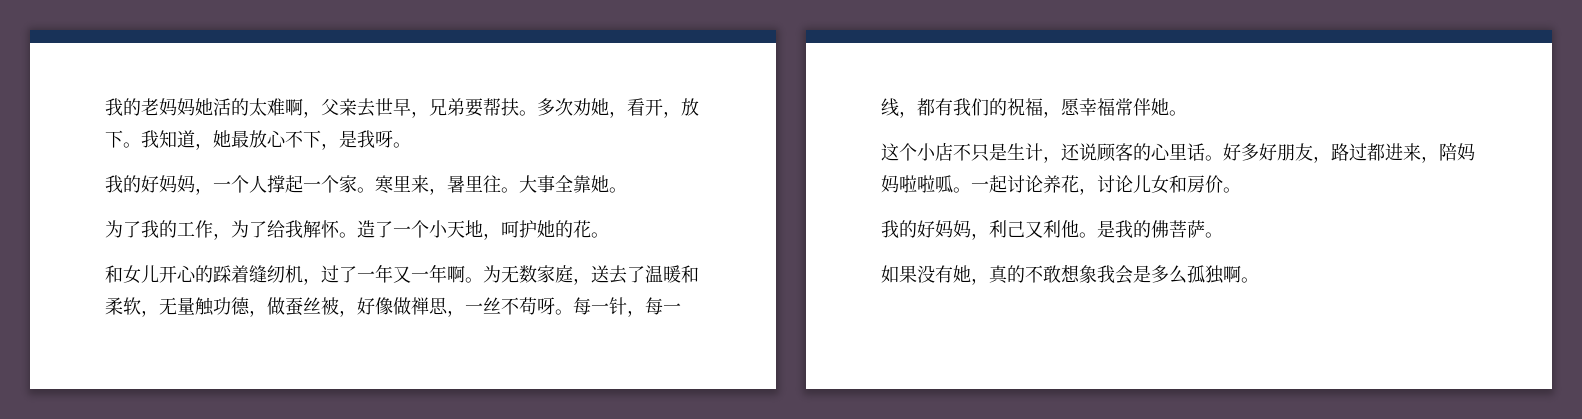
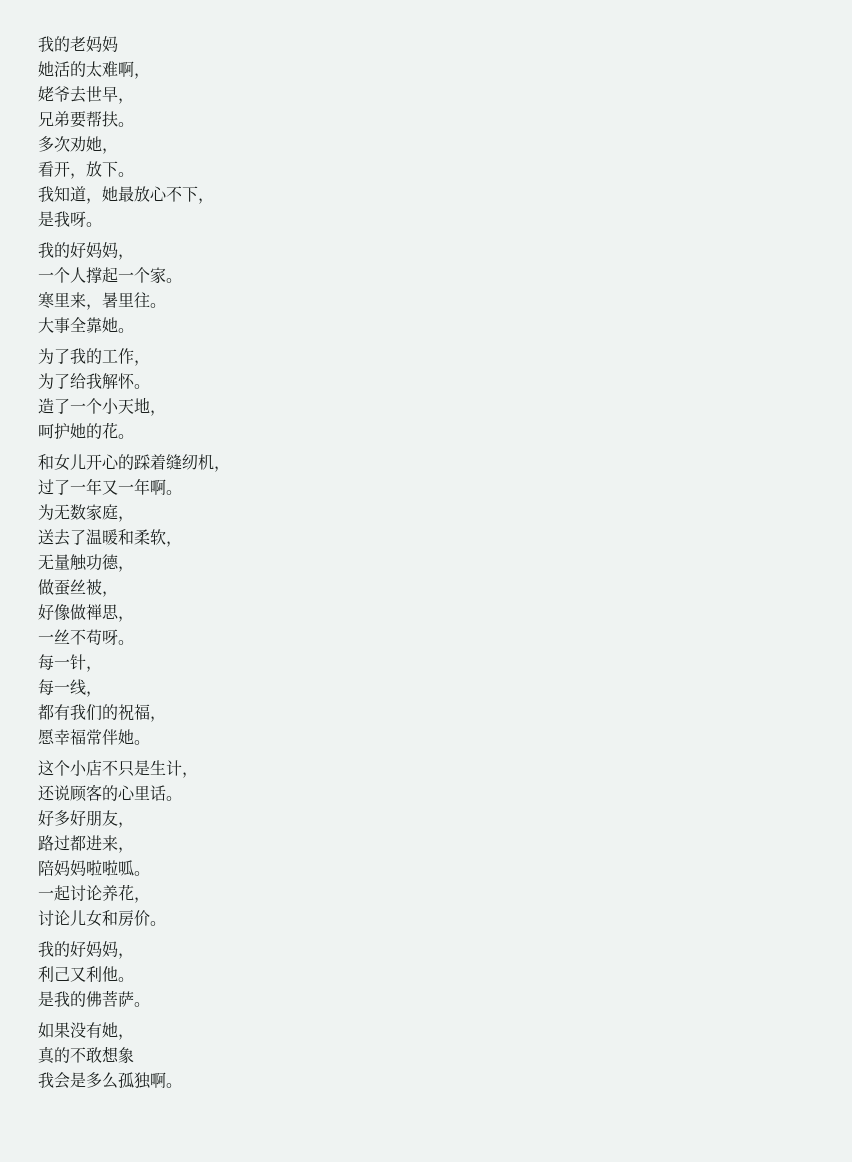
- 我的老妈妈她活的太难啊，父亲去世早，兄弟要帮扶。多次劝她，看开，放下。我知道，她最放心不下，是我呀。
- 我的好妈妈，一个人撑起一个家。寒里来，暑里往。大事全靠她。
+ 我的老妈妈
+ 她活的太难啊，
+ 姥爷去世早，
+ 兄弟要帮扶。
+ 多次劝她，
+ 看开，放下。
+ 我知道，她最放心不下，
+ 是我呀。
+ 我的好妈妈，
+ 一个人撑起一个家。
+ 寒里来，暑里往。
+ 大事全靠她。
- 为了我的工作，为了给我解怀。造了一个小天地，呵护她的花。
+ 为了我的工作，
+ 为了给我解怀。
+ 造了一个小天地，
+ 呵护她的花。
- 和女儿开心的踩着缝纫机，过了一年又一年啊。为无数家庭，送去了温暖和柔软，无量触功德，做蚕丝被，好像做禅思，一丝不苟呀。每一针，每一线，都有我们的祝福，愿幸福常伴她。
+ 和女儿开心的踩着缝纫机，
+ 过了一年又一年啊。
+ 为无数家庭，
+ 送去了温暖和柔软，
+ 无量触功德，
+ 做蚕丝被，
+ 好像做禅思，
+ 一丝不苟呀。
+ 每一针，
+ 每一线，
+ 都有我们的祝福，
+ 愿幸福常伴她。
- 这个小店不只是生计，还说顾客的心里话。好多好朋友，路过都进来，陪妈妈啦啦呱。一起讨论养花，讨论儿女和房价。
- 我的好妈妈，利己又利他。是我的佛菩萨。
+ 这个小店不只是生计，
+ 还说顾客的心里话。
+ 好多好朋友，
+ 路过都进来，
+ 陪妈妈啦啦呱。
+ 一起讨论养花，
+ 讨论儿女和房价。
+ 我的好妈妈，
+ 利己又利他。
+ 是我的佛菩萨。
- 如果没有她，真的不敢想象我会是多么孤独啊。
+ 如果没有她，
+ 真的不敢想象
+ 我会是多么孤独啊。

